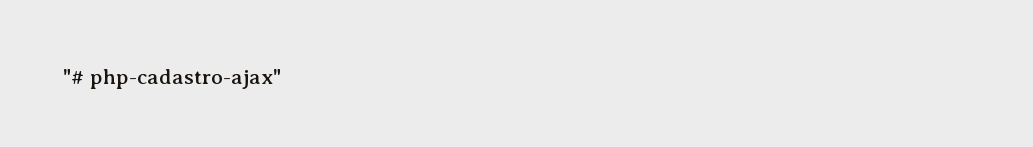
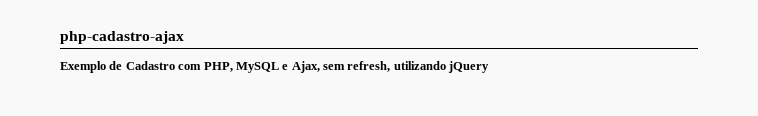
- "# php-cadastro-ajax"
+ php-cadastro-ajax
+ Exemplo de Cadastro com PHP, MySQL e Ajax, sem refresh, utilizando jQuery

